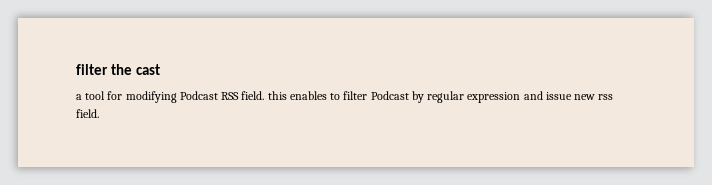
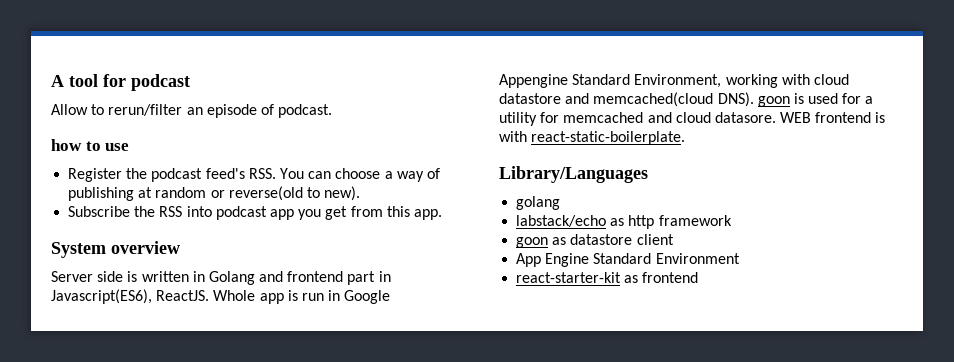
- filter the cast
- a tool for modifying Podcast RSS field. this enables to filter Podcast by regular expression and issue new rss field.
+ A tool for podcast
+ Allow to rerun/filter an episode of podcast.
+ how to use
+ Register the podcast feed's RSS. You can choose a way of publishing at random or reverse(old to new).
+ Subscribe the RSS into podcast app you get from this app.
+ System overview
+ Server side is written in Golang and frontend part in Javascript(ES6), ReactJS. Whole app is run in Google Appengine Standard Environment, working with cloud datastore and memcached(cloud DNS). goon is used for a utility for memcached and cloud datasore. WEB frontend is with react-static-boilerplate.
+ Library/Languages
+ golang
+ labstack/echo as http framework
+ goon as datastore client
+ App Engine Standard Environment
+ react-starter-kit as frontend

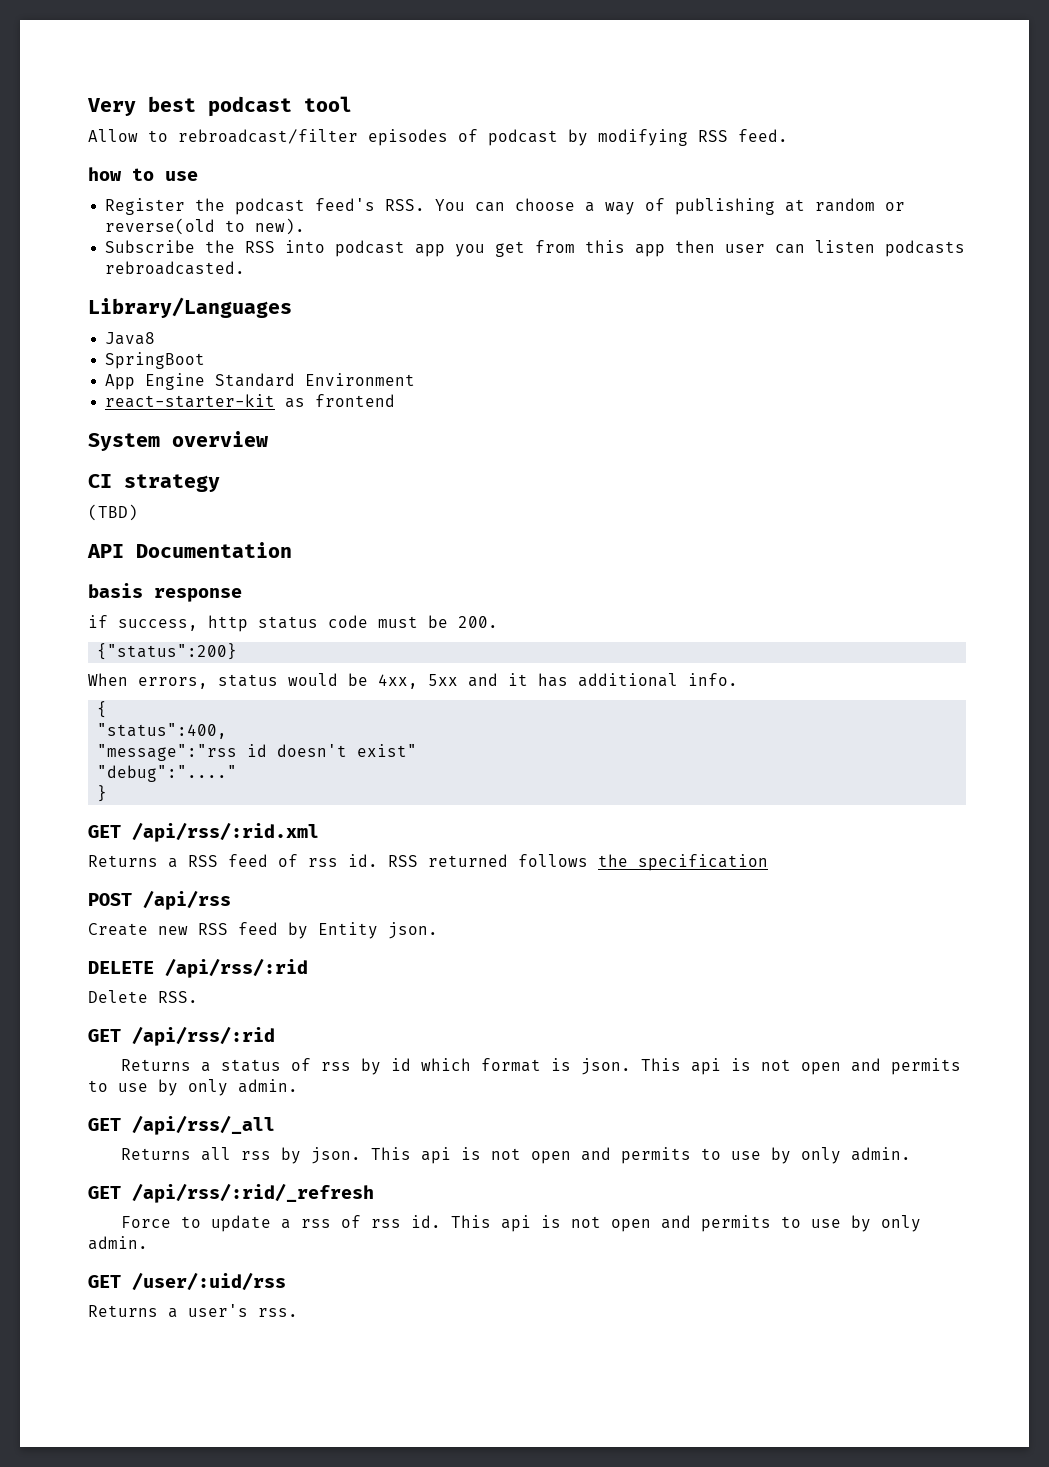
- A tool for podcast
+ Very best podcast tool
- Allow to rerun/filter an episode of podcast.
+ Allow to rebroadcast/filter episodes of podcast by modifying RSS feed.
- Subscribe the RSS into podcast app you get from this app.
- System overview
- Server side is written in Golang and frontend part in Javascript(ES6), ReactJS. Whole app is run in Google Appengine Standard Environment, working with cloud datastore and memcached(cloud DNS). goon is used for a utility for memcached and cloud datasore. WEB frontend is with react-static-boilerplate.
+ Subscribe the RSS into podcast app you get from this app then user can listen podcasts rebroadcasted.
  Library/Languages
- golang
- labstack/echo as http framework
- goon as datastore client
+ Java8
+ SpringBoot
+ System overview
+ CI strategy
+ (TBD)
+ API Documentation
+ basis response
+ if success, http status code must be 200.
+ {"status":200}
+ When errors, status would be 4xx, 5xx and it has additional info.
+ {
+ "status":400,
+ "message":"rss id doesn't exist"
+ "debug":"...."
+ }
+ GET /api/rss/:rid.xml
+ Returns a RSS feed of rss id. RSS returned follows the specification
+ POST /api/rss
+ Create new RSS feed by Entity json.
+ DELETE /api/rss/:rid
+ Delete RSS.
+ GET /api/rss/:rid
+ Returns a status of rss by id which format is json. This api is not open and permits to use by only admin.
+ GET /api/rss/_all
+ Returns all rss by json. This api is not open and permits to use by only admin.
+ GET /api/rss/:rid/_refresh
+ Force to update a rss of rss id. This api is not open and permits to use by only admin.
+ GET /user/:uid/rss
+ Returns a user's rss.

